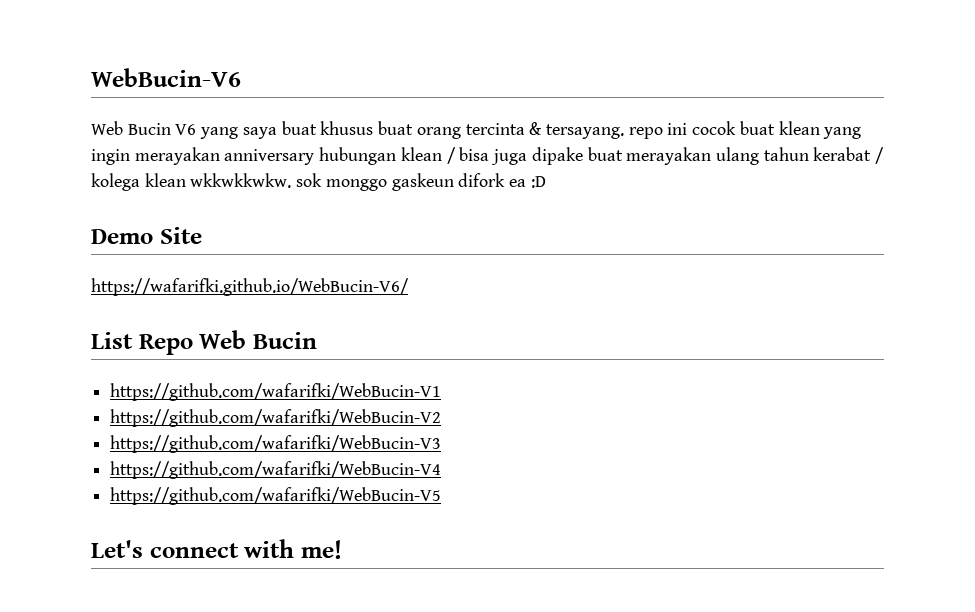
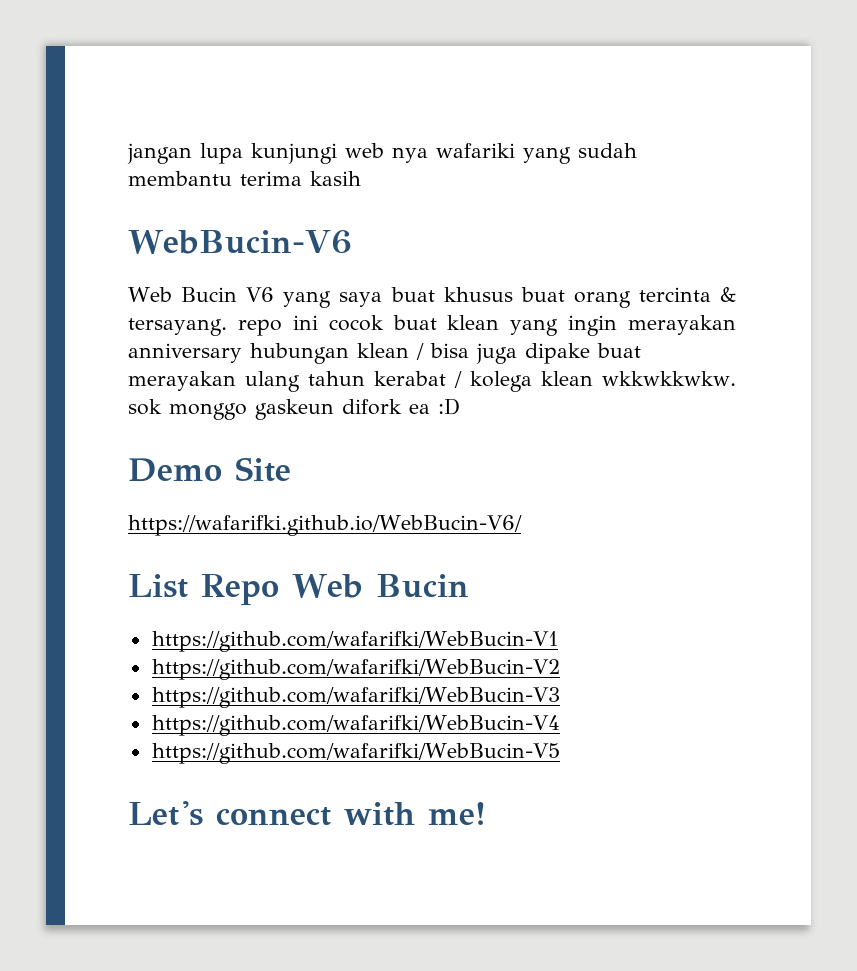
+ jangan lupa kunjungi web nya wafariki yang sudah membantu terima kasih

